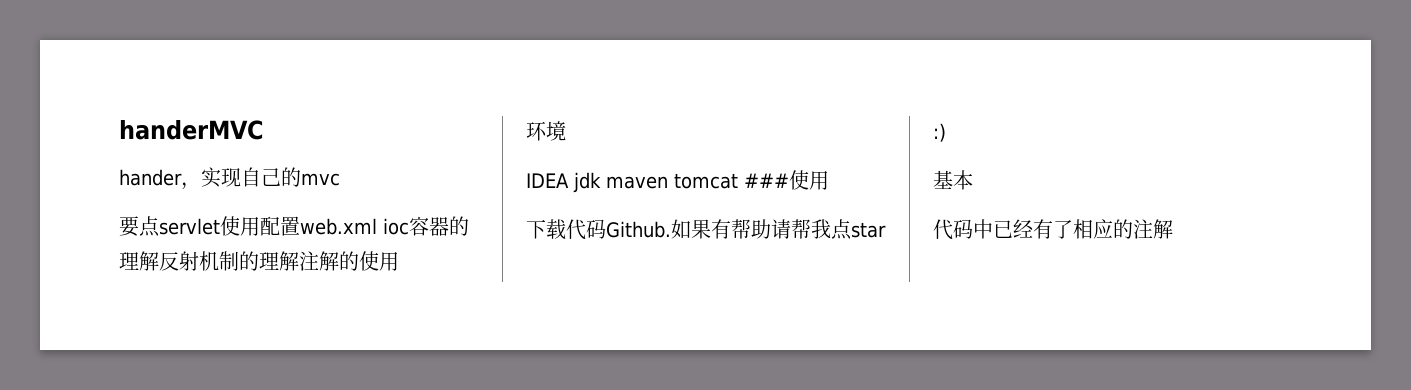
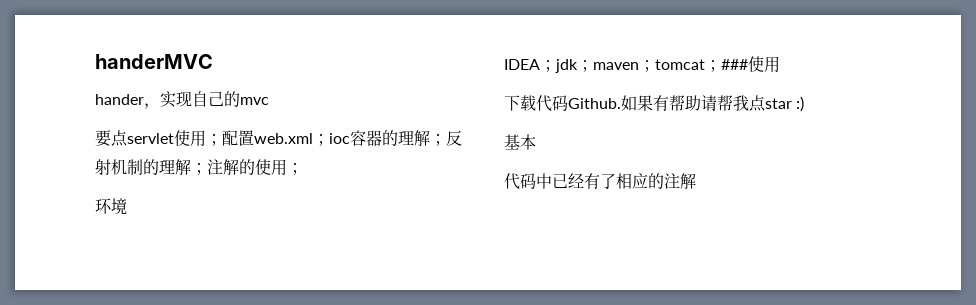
- 要点servlet使用配置web.xml ioc容器的理解反射机制的理解注解的使用
+ 要点servlet使用；配置web.xml；ioc容器的理解；反射机制的理解；注解的使用；
- IDEA jdk maven tomcat ###使用
+ IDEA；jdk；maven；tomcat；###使用

